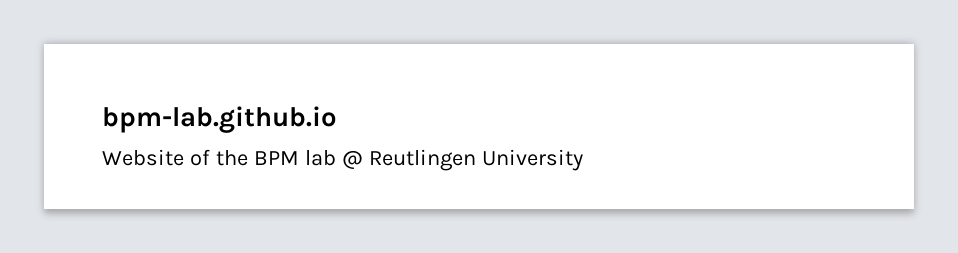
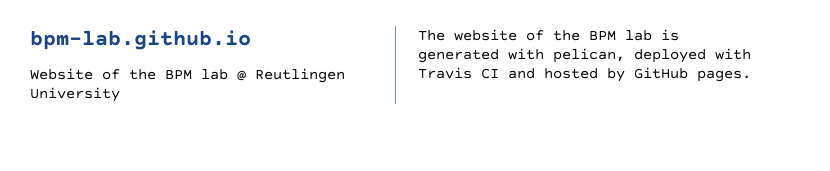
+ The website of the BPM lab is generated with pelican, deployed with Travis CI and hosted by GitHub pages.

